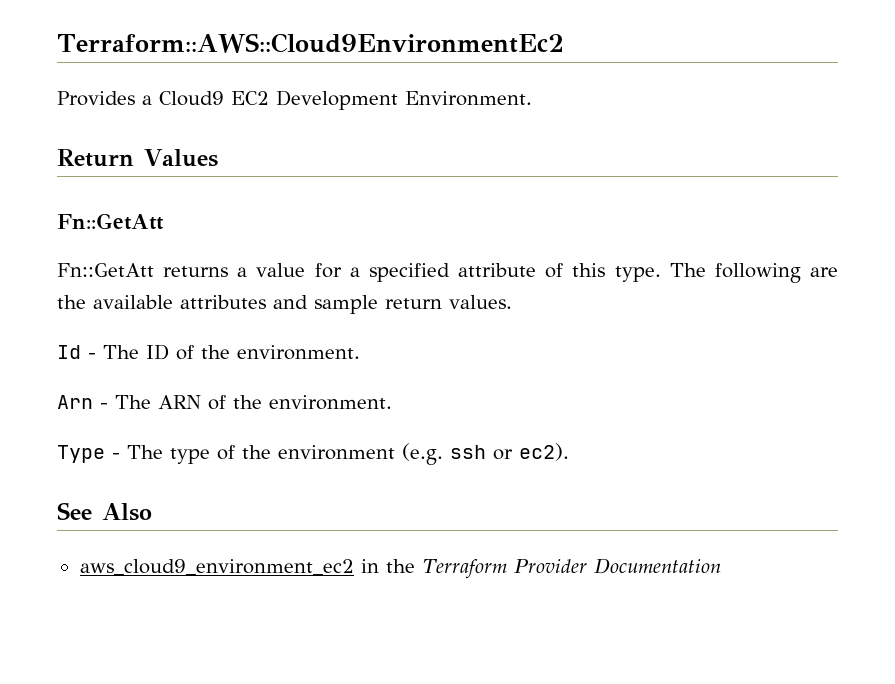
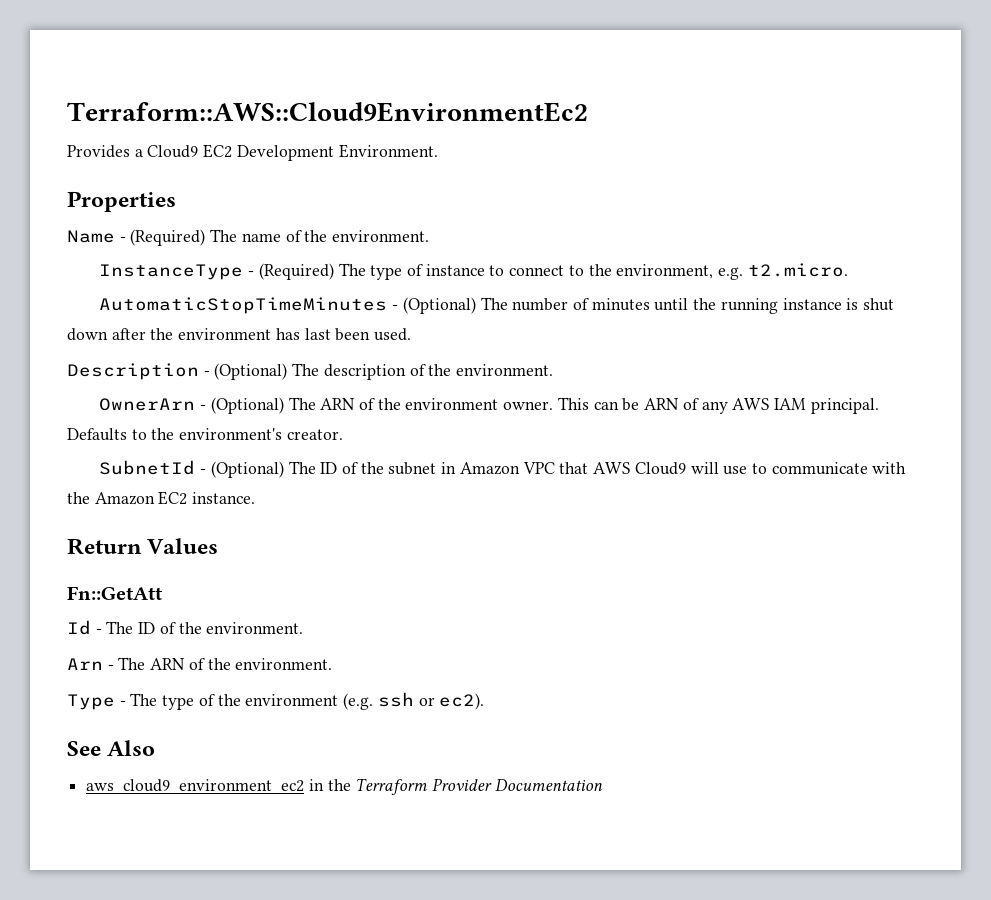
+ Properties
+ Name - (Required) The name of the environment.
+ InstanceType - (Required) The type of instance to connect to the environment, e.g. t2.micro.
+ AutomaticStopTimeMinutes - (Optional) The number of minutes until the running instance is shut down after the environment has last been used.
+ Description - (Optional) The description of the environment.
+ OwnerArn - (Optional) The ARN of the environment owner. This can be ARN of any AWS IAM principal. Defaults to the environment's creator.
+ SubnetId - (Optional) The ID of the subnet in Amazon VPC that AWS Cloud9 will use to communicate with the Amazon EC2 instance.
  Return Values
  Fn::GetAtt
- Fn::GetAtt returns a value for a specified attribute of this type. The following are the available attributes and sample return values.

